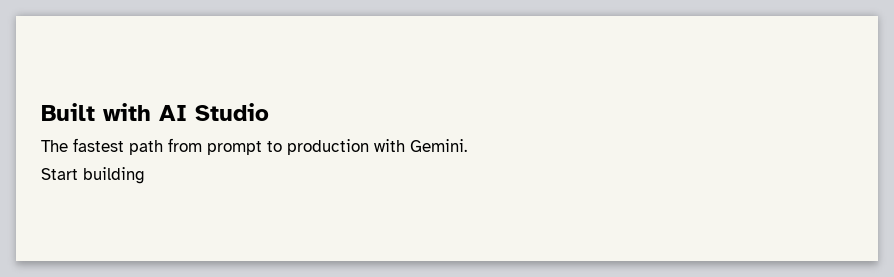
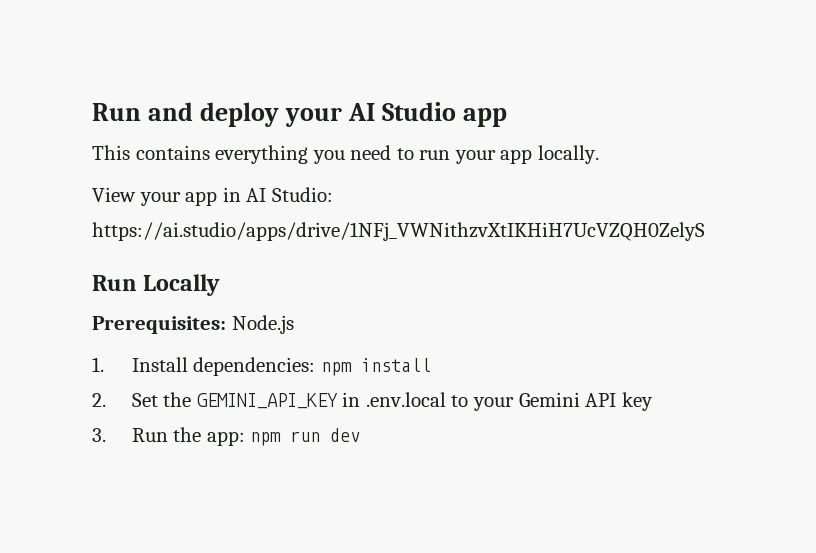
- Built with AI Studio
- The fastest path from prompt to production with Gemini.
- Start building
+ Run and deploy your AI Studio app
+ This contains everything you need to run your app locally.
+ View your app in AI Studio: https://ai.studio/apps/drive/1NFj_VWNithzvXtIKHiH7UcVZQH0ZelyS
+ Run Locally
+ Prerequisites: Node.js
+ 1. Install dependencies: npm install
+ 2. Set the GEMINI_API_KEY in .env.local to your Gemini API key
+ 3. Run the app: npm run dev

